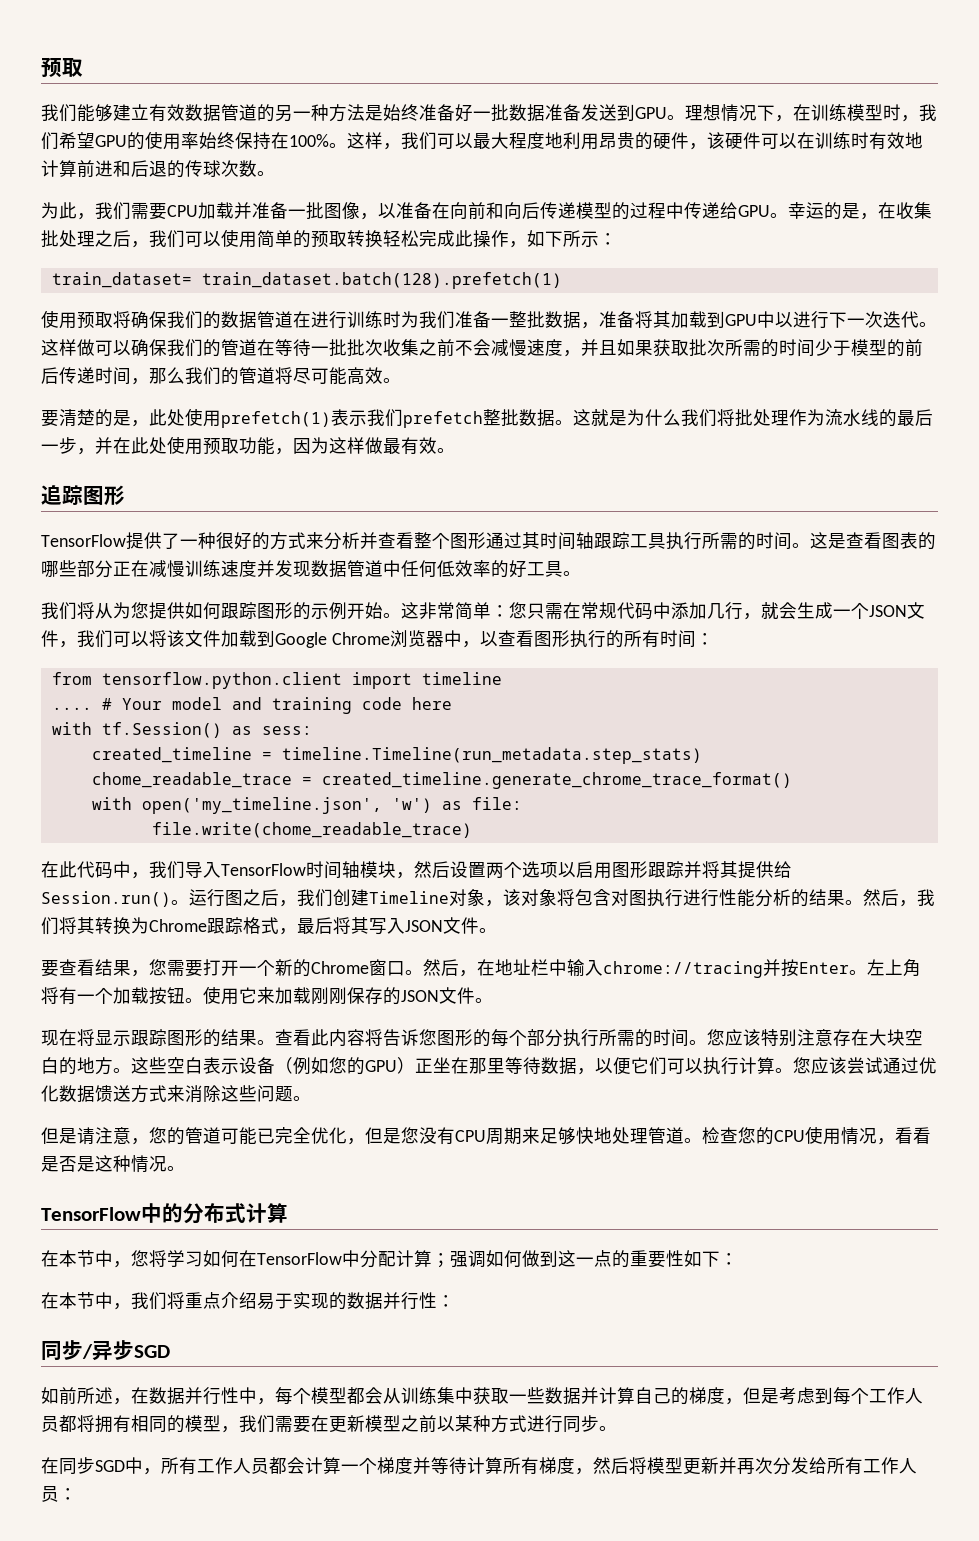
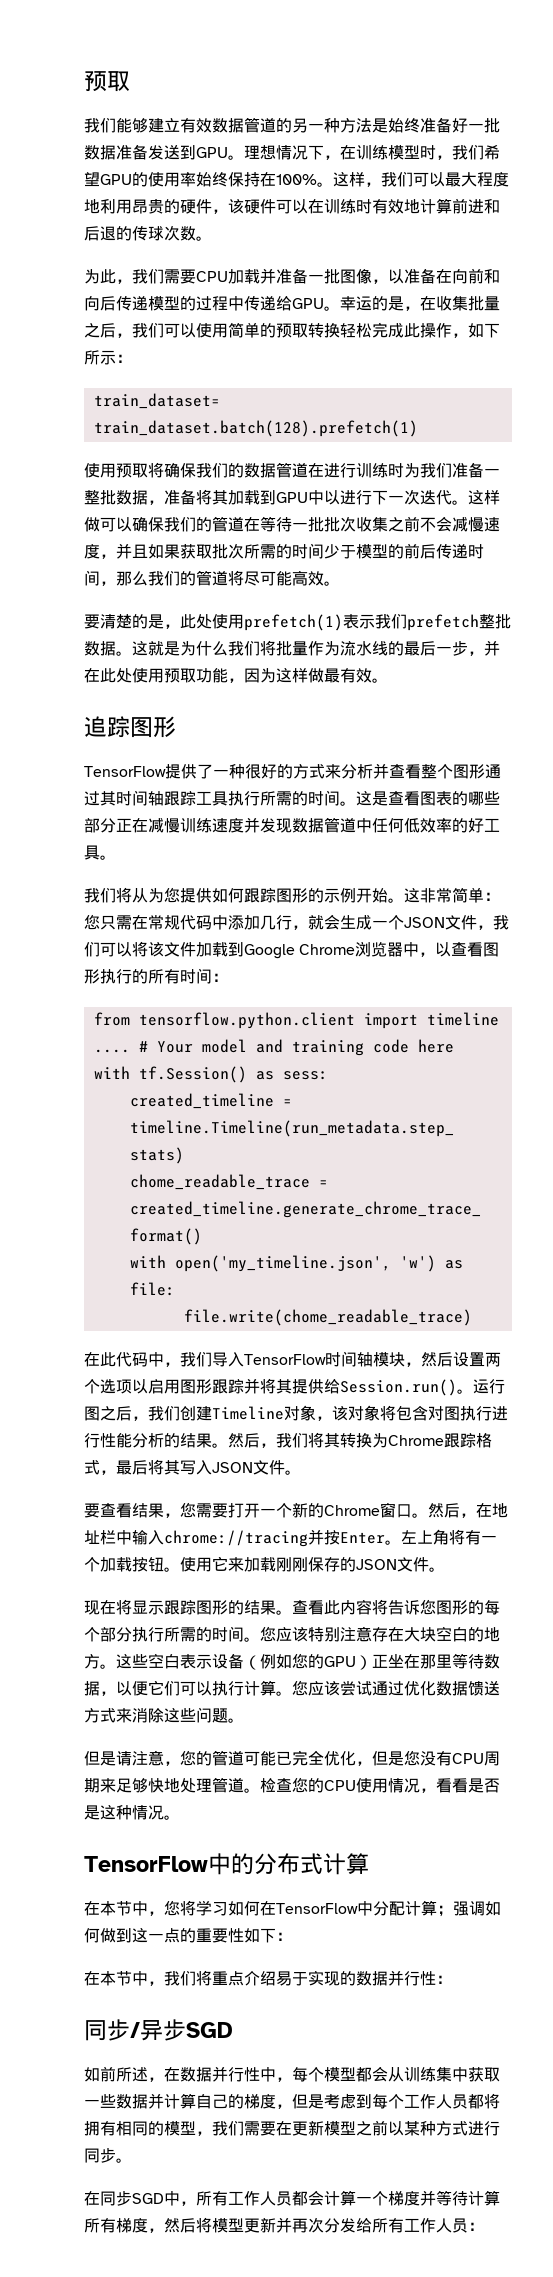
- 幸运的是，在收集批处理之后，我们可以使用简单的预取转换轻松完成此操作，如下所示：
+ 幸运的是，在收集批量之后，我们可以使用简单的预取转换轻松完成此操作，如下所示：
- 这就是为什么我们将批处理作为流水线的最后一步，并在此处使用预取功能，因为这样做最有效。
+ 这就是为什么我们将批量作为流水线的最后一步，并在此处使用预取功能，因为这样做最有效。

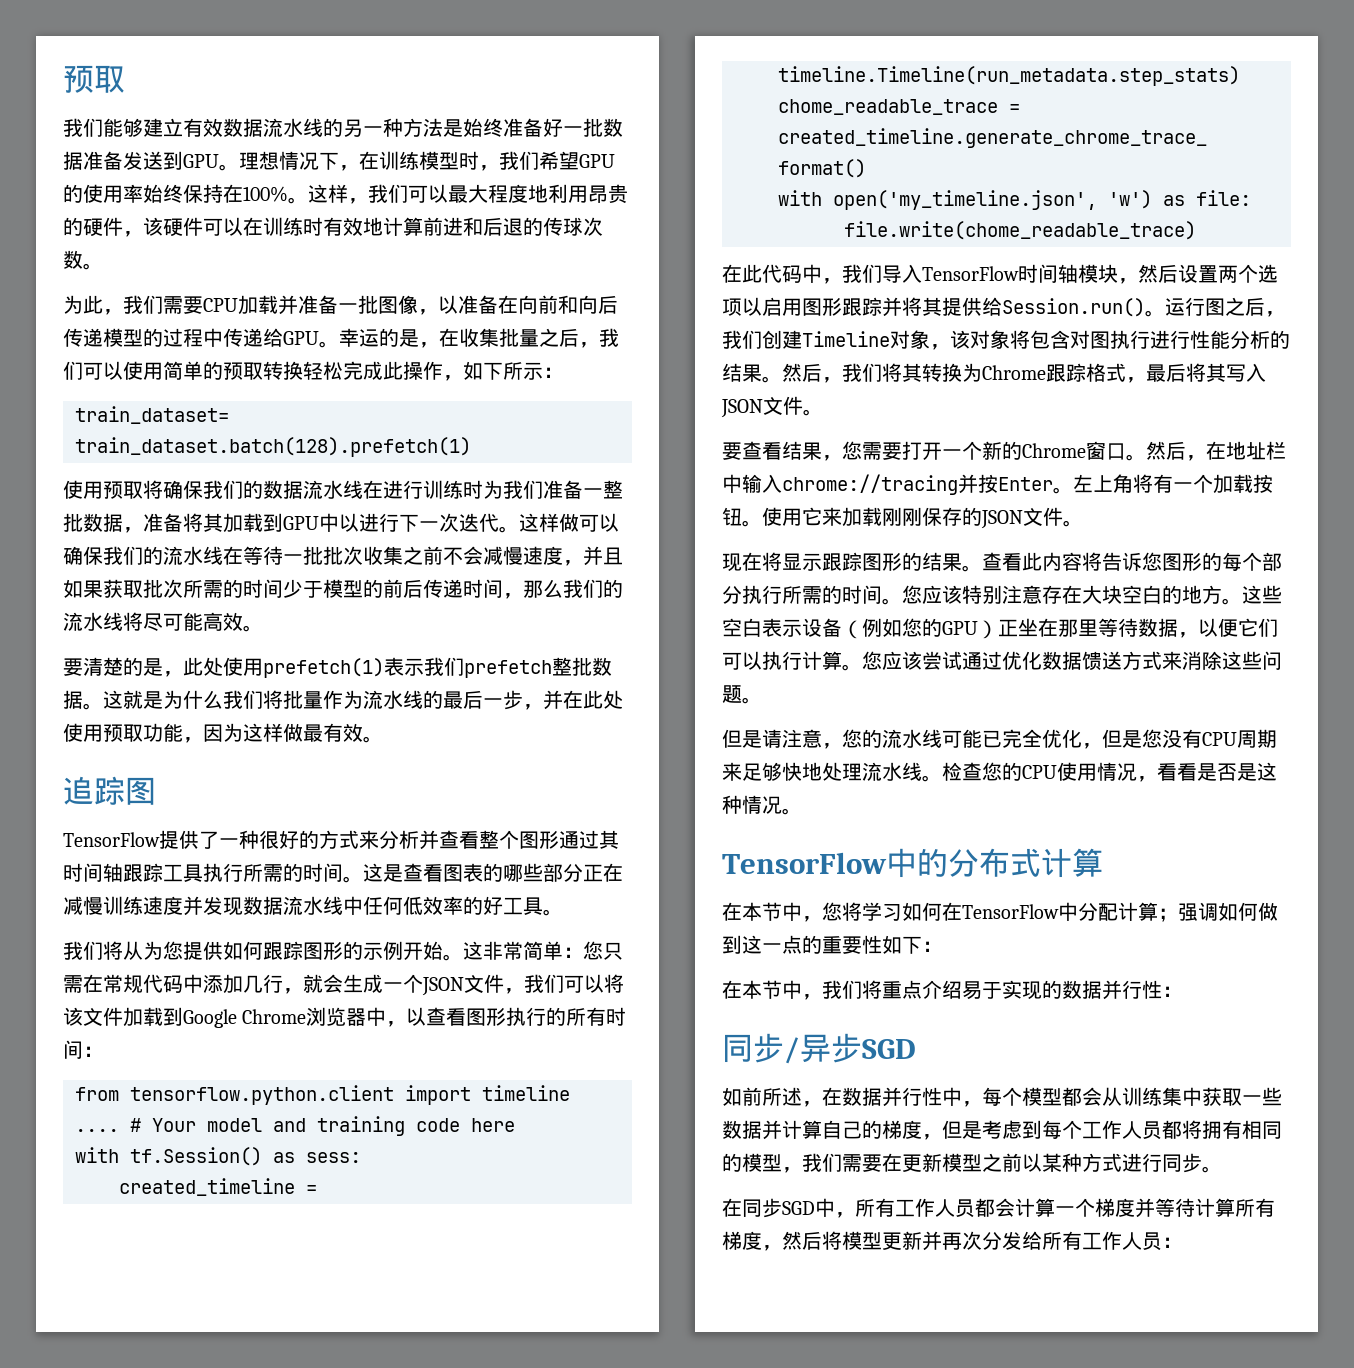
- 我们能够建立有效数据管道的另一种方法是始终准备好一批数据准备发送到GPU。
+ 我们能够建立有效数据流水线的另一种方法是始终准备好一批数据准备发送到GPU。
- 使用预取将确保我们的数据管道在进行训练时为我们准备一整批数据，准备将其加载到GPU中以进行下一次迭代。
+ 使用预取将确保我们的数据流水线在进行训练时为我们准备一整批数据，准备将其加载到GPU中以进行下一次迭代。
- 这样做可以确保我们的管道在等待一批批次收集之前不会减慢速度，并且如果获取批次所需的时间少于模型的前后传递时间，那么我们的管道将尽可能高效。
+ 这样做可以确保我们的流水线在等待一批批次收集之前不会减慢速度，并且如果获取批次所需的时间少于模型的前后传递时间，那么我们的流水线将尽可能高效。
- 追踪图形
+ 追踪图
- 这是查看图表的哪些部分正在减慢训练速度并发现数据管道中任何低效率的好工具。
+ 这是查看图表的哪些部分正在减慢训练速度并发现数据流水线中任何低效率的好工具。
- 但是请注意，您的管道可能已完全优化，但是您没有CPU周期来足够快地处理管道。
+ 但是请注意，您的流水线可能已完全优化，但是您没有CPU周期来足够快地处理流水线。

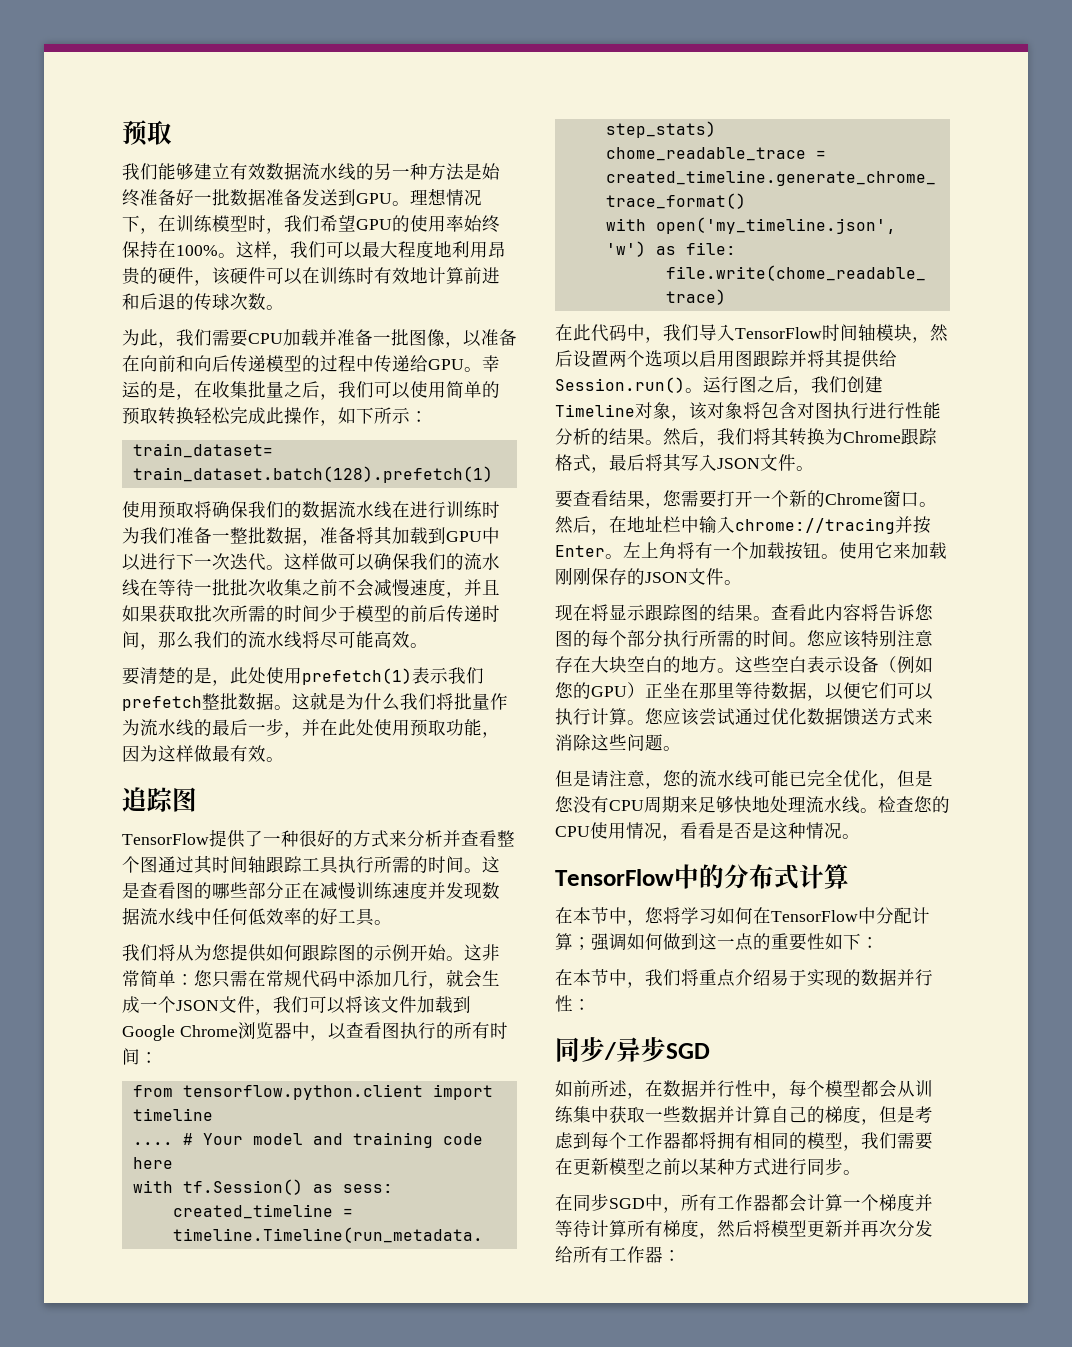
- TensorFlow提供了一种很好的方式来分析并查看整个图形通过其时间轴跟踪工具执行所需的时间。
+ TensorFlow提供了一种很好的方式来分析并查看整个图通过其时间轴跟踪工具执行所需的时间。
- 这是查看图表的哪些部分正在减慢训练速度并发现数据流水线中任何低效率的好工具。
+ 这是查看图的哪些部分正在减慢训练速度并发现数据流水线中任何低效率的好工具。
- 我们将从为您提供如何跟踪图形的示例开始。
+ 我们将从为您提供如何跟踪图的示例开始。
- 这非常简单：您只需在常规代码中添加几行，就会生成一个JSON文件，我们可以将该文件加载到Google Chrome浏览器中，以查看图形执行的所有时间：
+ 这非常简单：您只需在常规代码中添加几行，就会生成一个JSON文件，我们可以将该文件加载到Google Chrome浏览器中，以查看图执行的所有时间：
- 在此代码中，我们导入TensorFlow时间轴模块，然后设置两个选项以启用图形跟踪并将其提供给Session.run()。
+ 在此代码中，我们导入TensorFlow时间轴模块，然后设置两个选项以启用图跟踪并将其提供给Session.run()。
- 现在将显示跟踪图形的结果。
+ 现在将显示跟踪图的结果。
- 查看此内容将告诉您图形的每个部分执行所需的时间。
+ 查看此内容将告诉您图的每个部分执行所需的时间。
- 如前所述，在数据并行性中，每个模型都会从训练集中获取一些数据并计算自己的梯度，但是考虑到每个工作人员都将拥有相同的模型，我们需要在更新模型之前以某种方式进行同步。
+ 如前所述，在数据并行性中，每个模型都会从训练集中获取一些数据并计算自己的梯度，但是考虑到每个工作器都将拥有相同的模型，我们需要在更新模型之前以某种方式进行同步。
- 在同步SGD中，所有工作人员都会计算一个梯度并等待计算所有梯度，然后将模型更新并再次分发给所有工作人员：
+ 在同步SGD中，所有工作器都会计算一个梯度并等待计算所有梯度，然后将模型更新并再次分发给所有工作器：

